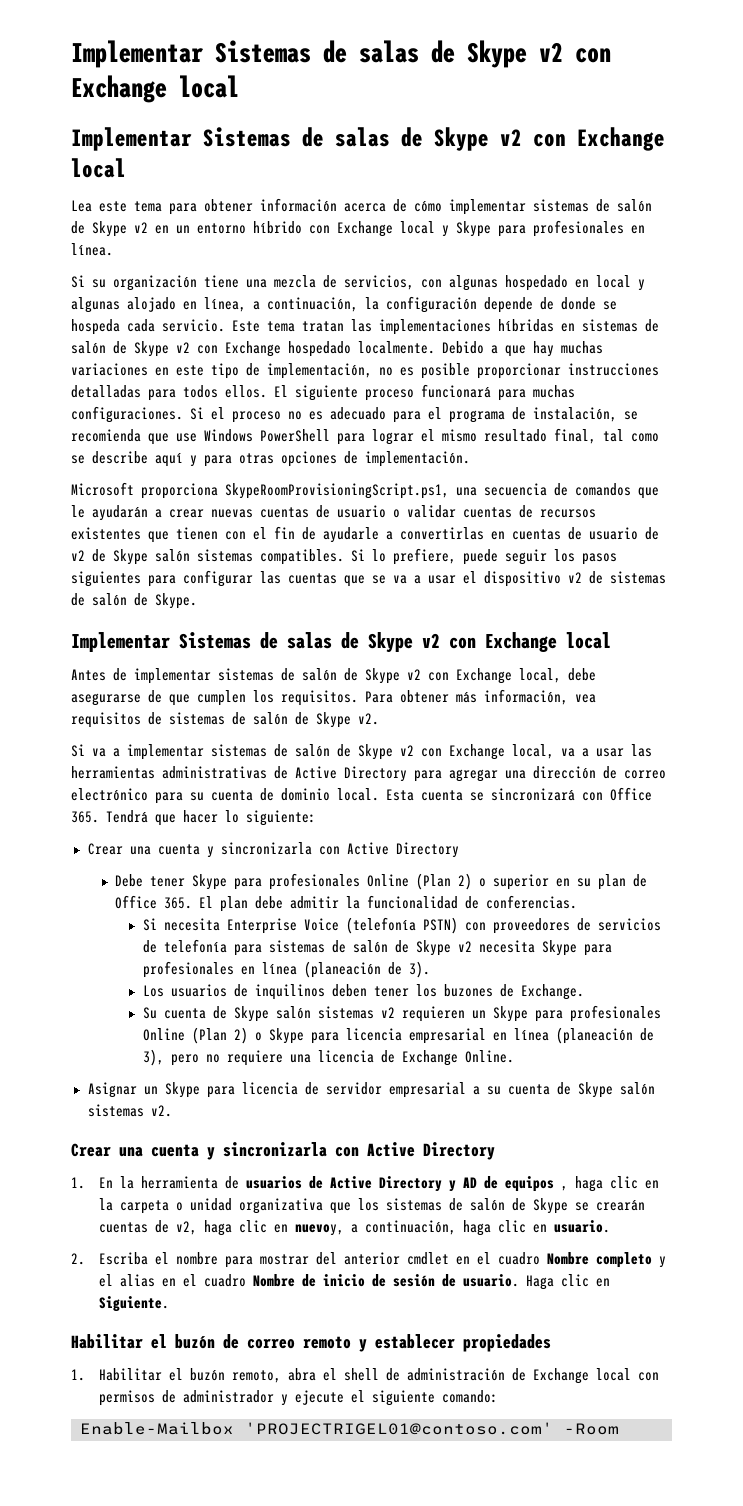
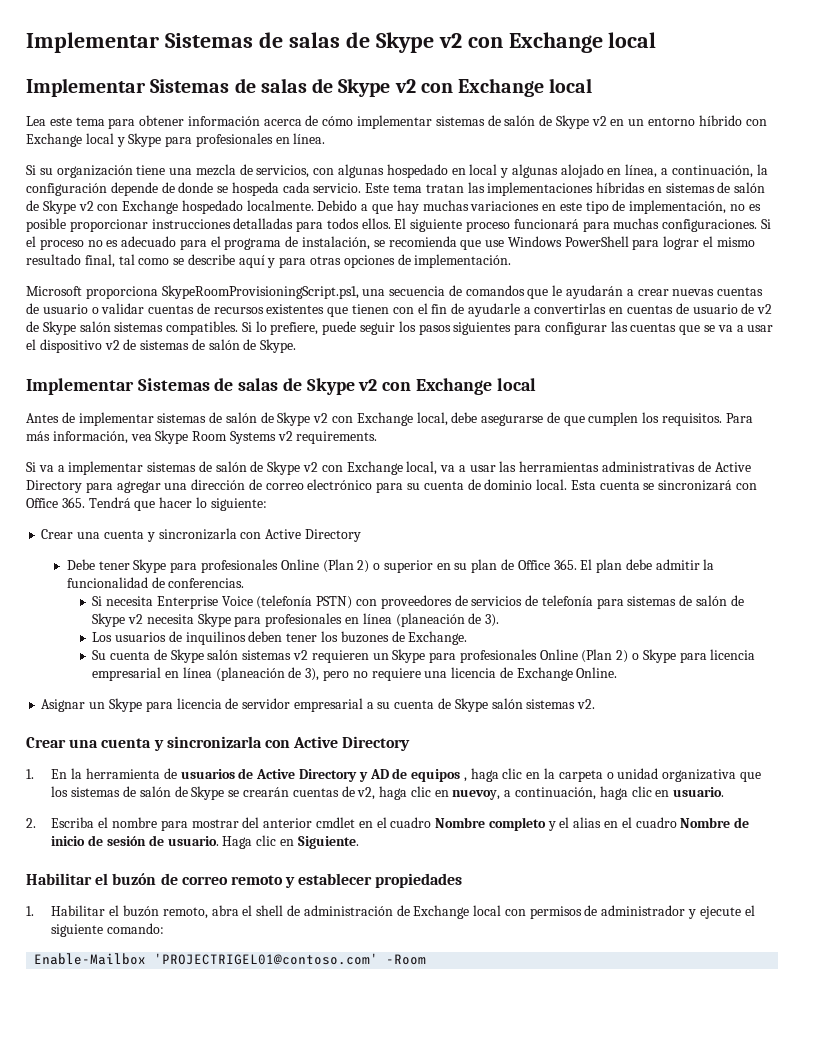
- Para obtener más información, vea requisitos de sistemas de salón de Skype v2.
+ Para más información, vea Skype Room Systems v2 requirements.

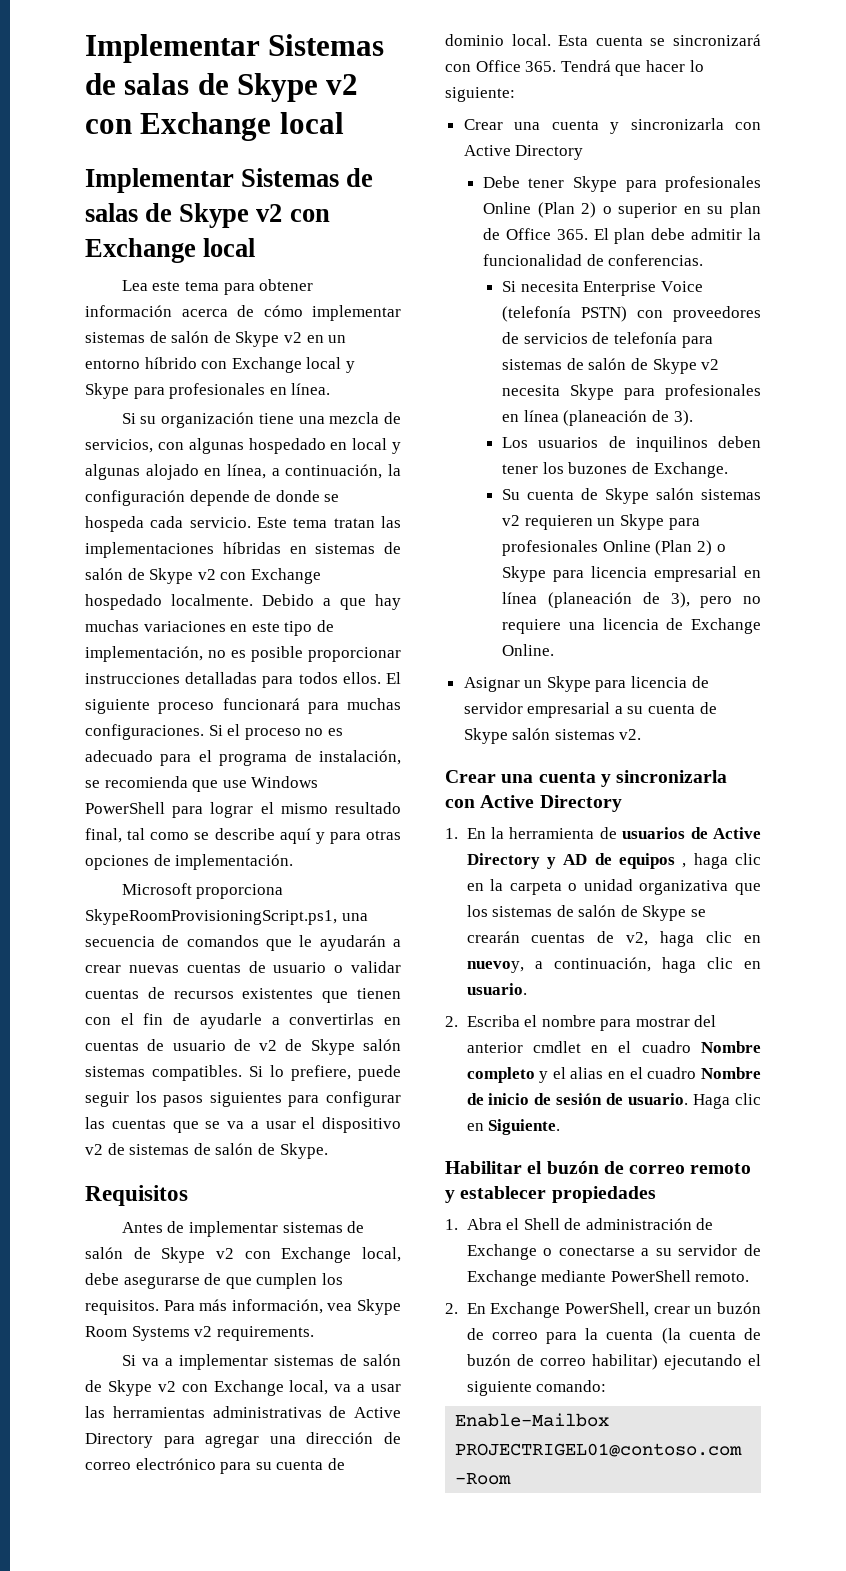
  Si lo prefiere, puede seguir los pasos siguientes para configurar las cuentas que se va a usar el dispositivo v2 de sistemas de salón de Skype.
- Implementar Sistemas de salas de Skype v2 con Exchange local
+ Requisitos
- 1. Habilitar el buzón remoto, abra el shell de administración de Exchange local con permisos de administrador y ejecute el siguiente comando:
+ 1. Abra el Shell de administración de Exchange o conectarse a su servidor de Exchange mediante PowerShell remoto.
+ 2. En Exchange PowerShell, crear un buzón de correo para la cuenta (la cuenta de buzón de correo habilitar) ejecutando el siguiente comando:
- Enable-Mailbox 'PROJECTRIGEL01@contoso.com' -Room
+ Enable-Mailbox PROJECTRIGEL01@contoso.com -Room

